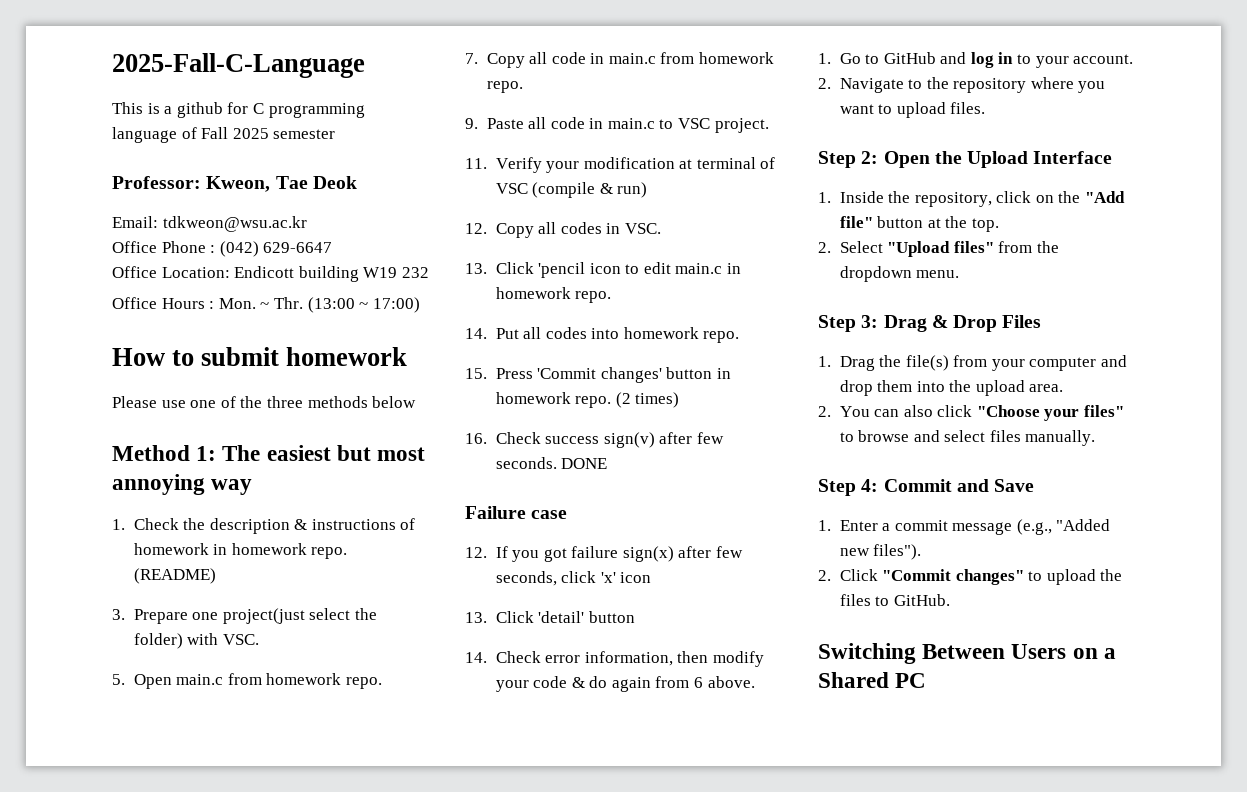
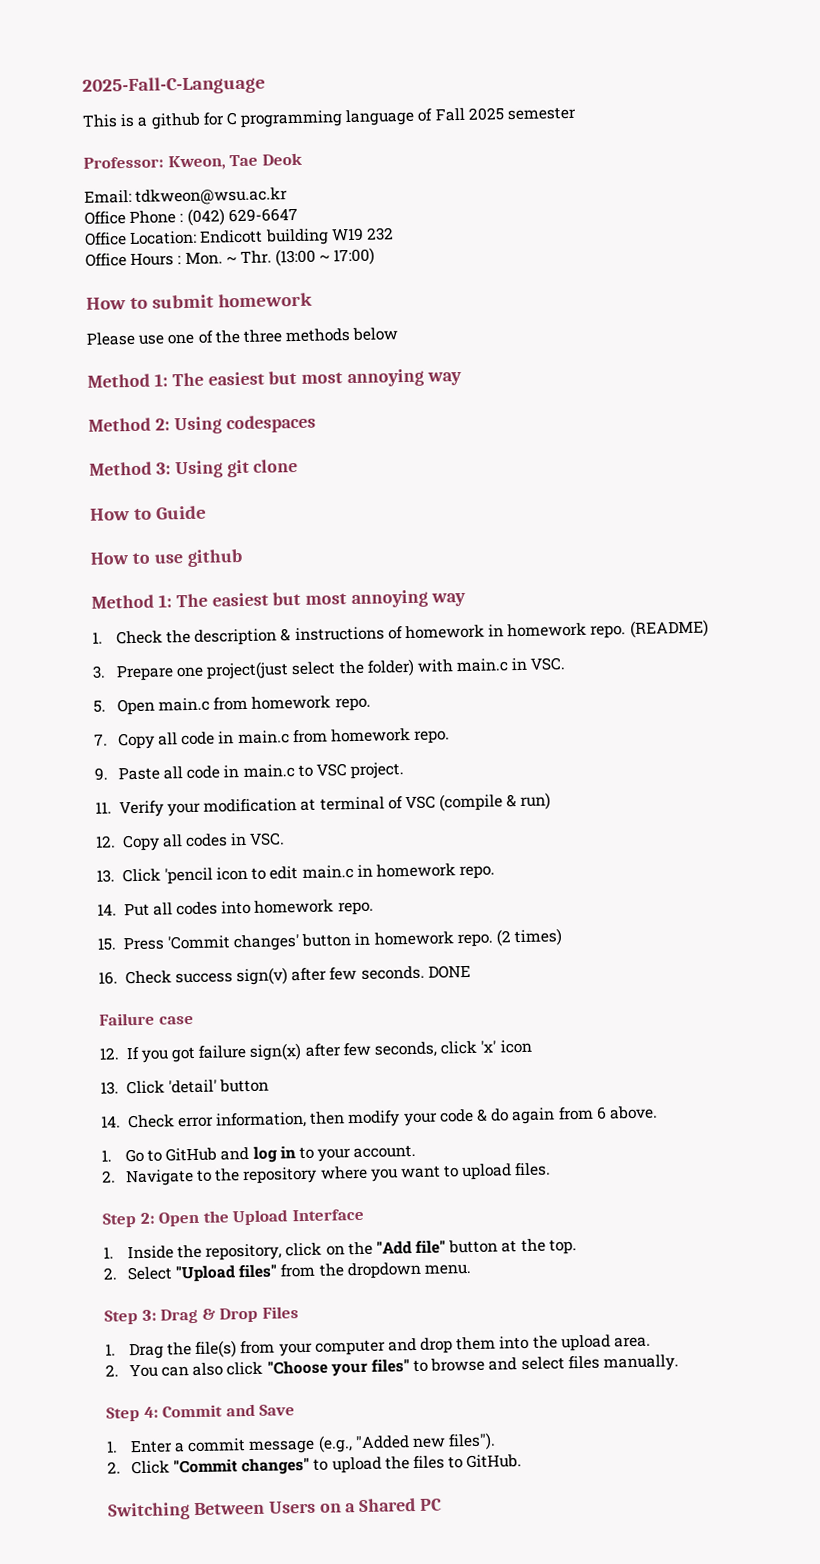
+ Method 2: Using codespaces
+ Method 3: Using git clone
+ How to Guide
+ How to use github
+ Method 1: The easiest but most annoying way
- 3. Prepare one project(just select the folder) with VSC.
+ 3. Prepare one project(just select the folder) with main.c in VSC.

